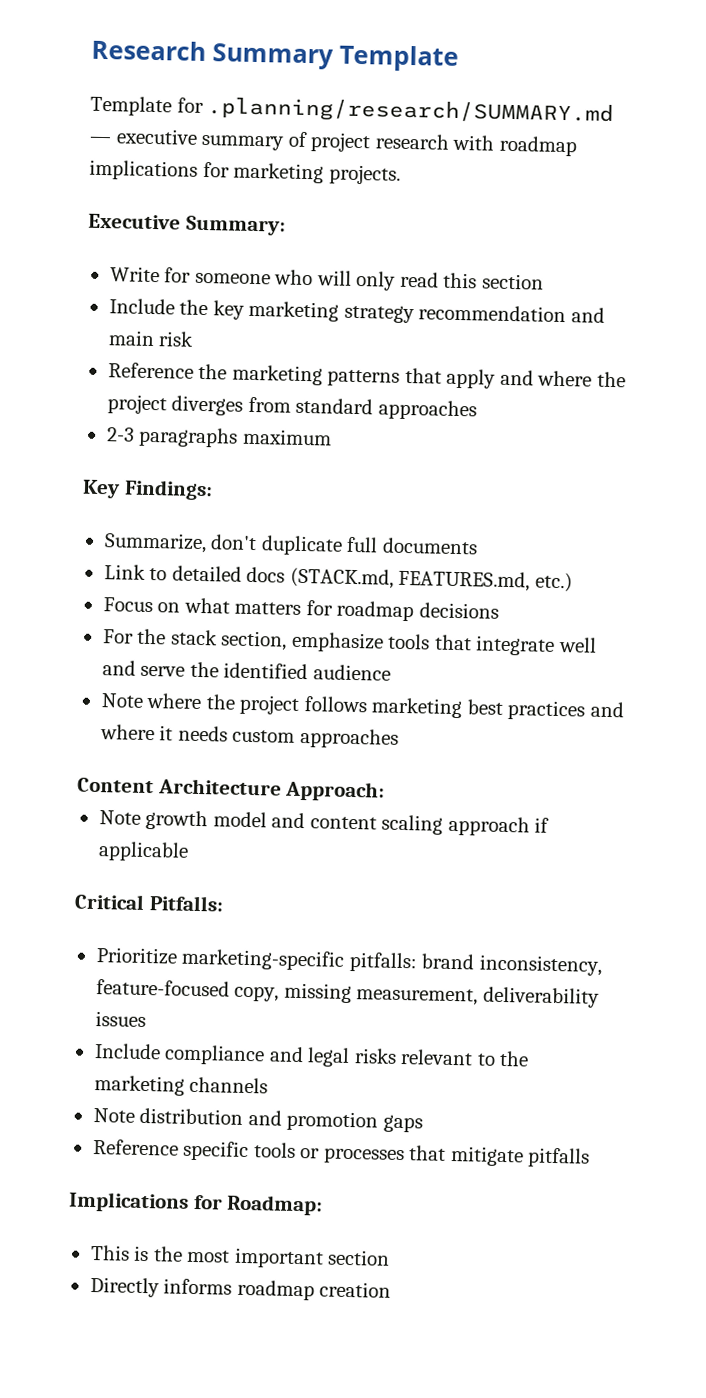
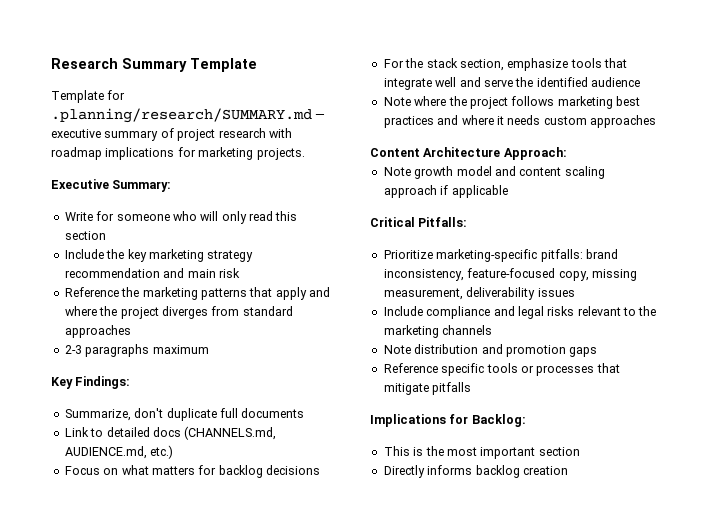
- Link to detailed docs (STACK.md, FEATURES.md, etc.)
+ Link to detailed docs (CHANNELS.md, AUDIENCE.md, etc.)
- Focus on what matters for roadmap decisions
+ Focus on what matters for backlog decisions
- Implications for Roadmap:
+ Implications for Backlog:
- Directly informs roadmap creation
+ Directly informs backlog creation

